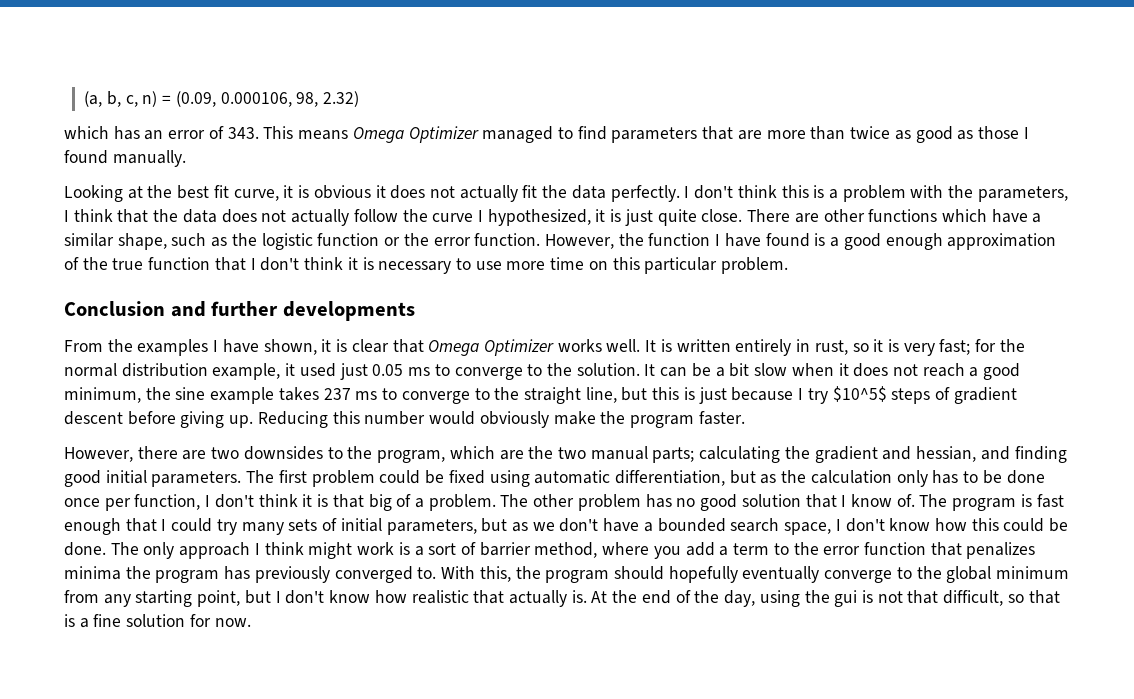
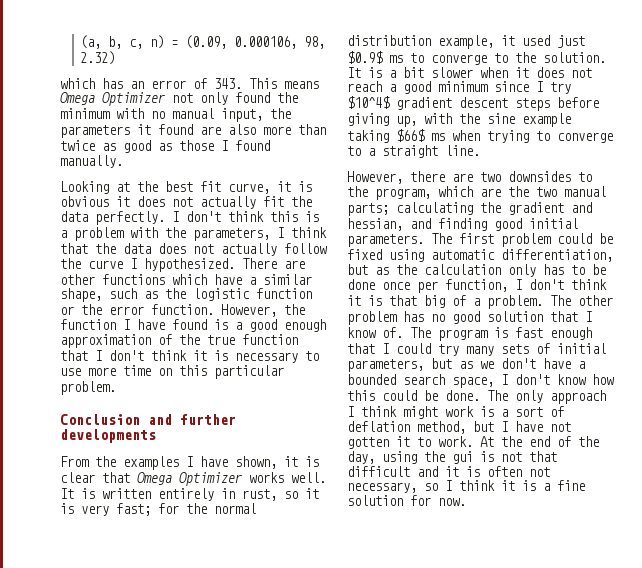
- which has an error of 343. This means Omega Optimizer managed to find parameters that are more than twice as good as those I found manually.
+ which has an error of 343. This means Omega Optimizer not only found the minimum with no manual input, the parameters it found are also more than twice as good as those I found manually.
- I don't think this is a problem with the parameters, I think that the data does not actually follow the curve I hypothesized, it is just quite close.
+ I don't think this is a problem with the parameters, I think that the data does not actually follow the curve I hypothesized.
- It is written entirely in rust, so it is very fast; for the normal distribution example, it used just 0.05 ms to converge to the solution.
+ It is written entirely in rust, so it is very fast; for the normal distribution example, it used just $0.9$ ms to converge to the solution.
- It can be a bit slow when it does not reach a good minimum, the sine example takes 237 ms to converge to the straight line, but this is just because I try $10^5$ steps of gradient descent before giving up. Reducing this number would obviously make the program faster.
+ It is a bit slower when it does not reach a good minimum since I try $10^4$ gradient descent steps before giving up, with the sine example taking $66$ ms when trying to converge to a straight line.
- The only approach I think might work is a sort of barrier method, where you add a term to the error function that penalizes minima the program has previously converged to. With this, the program should hopefully eventually converge to the global minimum from any starting point, but I don't know how realistic that actually is.
+ The only approach I think might work is a sort of deflation method, but I have not gotten it to work.
- At the end of the day, using the gui is not that difficult, so that is a fine solution for now.
+ At the end of the day, using the gui is not that difficult and it is often not necessary, so I think it is a fine solution for now.

